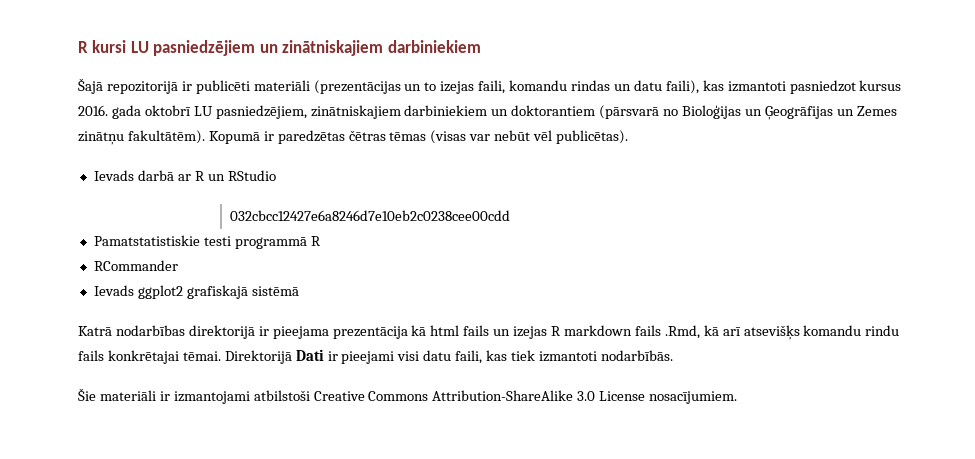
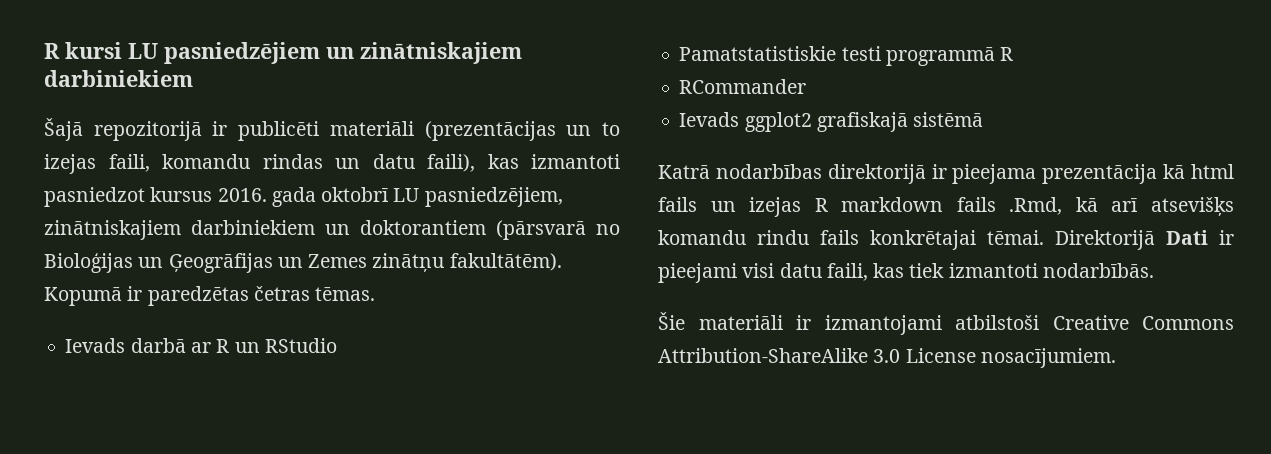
- Kopumā ir paredzētas čētras tēmas (visas var nebūt vēl publicētas).
+ Kopumā ir paredzētas četras tēmas.
- 032cbcc12427e6a8246d7e10eb2c0238cee00cdd

